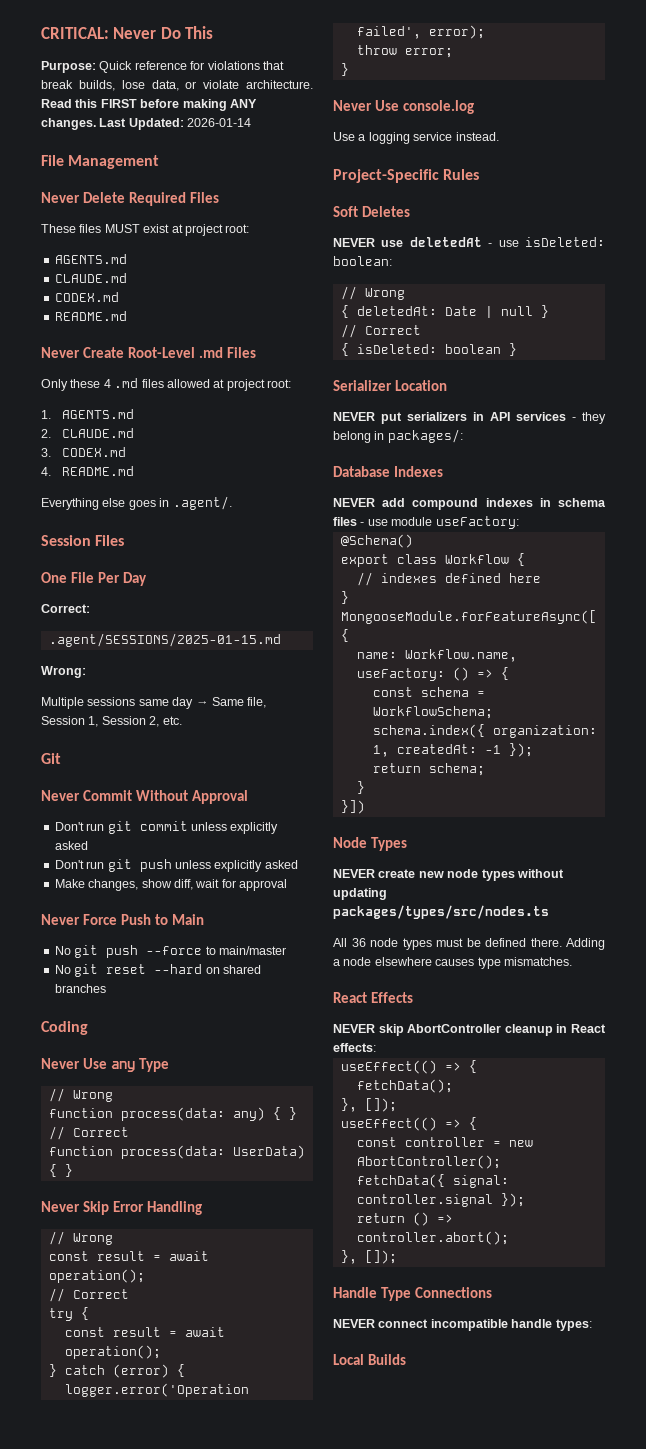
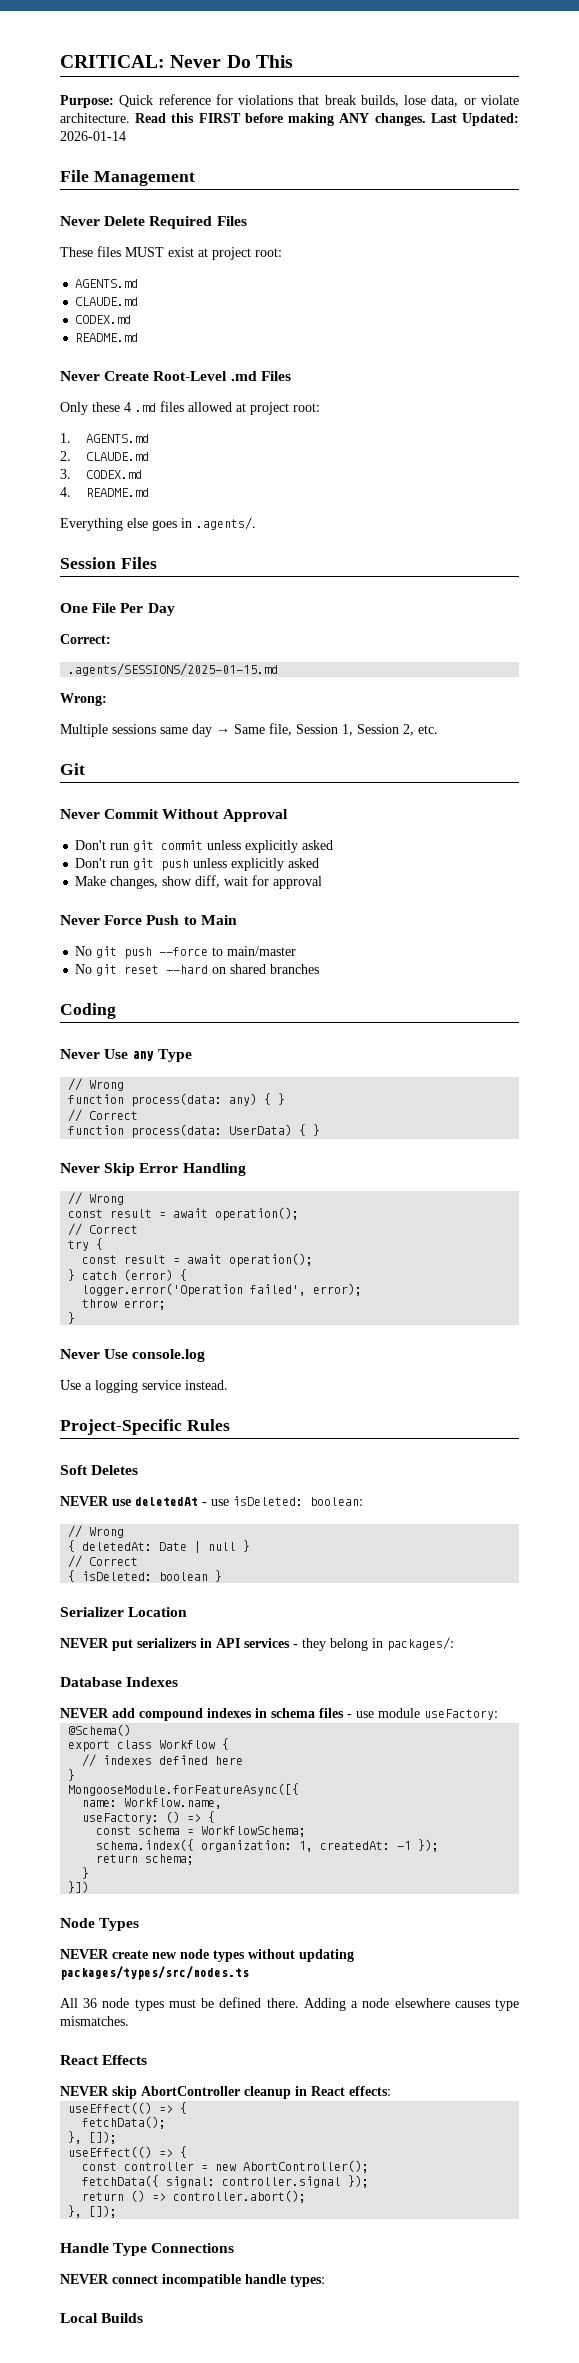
- Everything else goes in .agent/.
+ Everything else goes in .agents/.
- .agent/SESSIONS/2025-01-15.md
+ .agents/SESSIONS/2025-01-15.md

